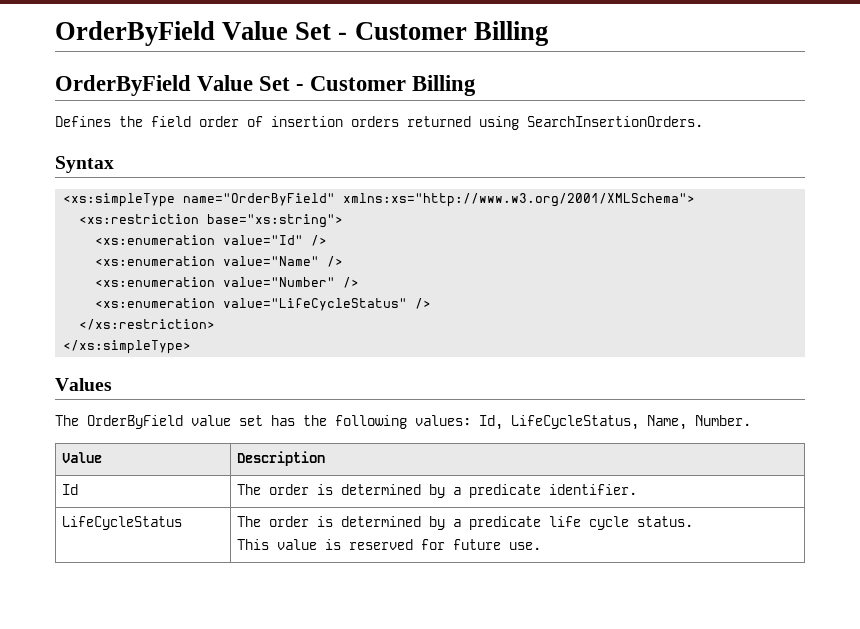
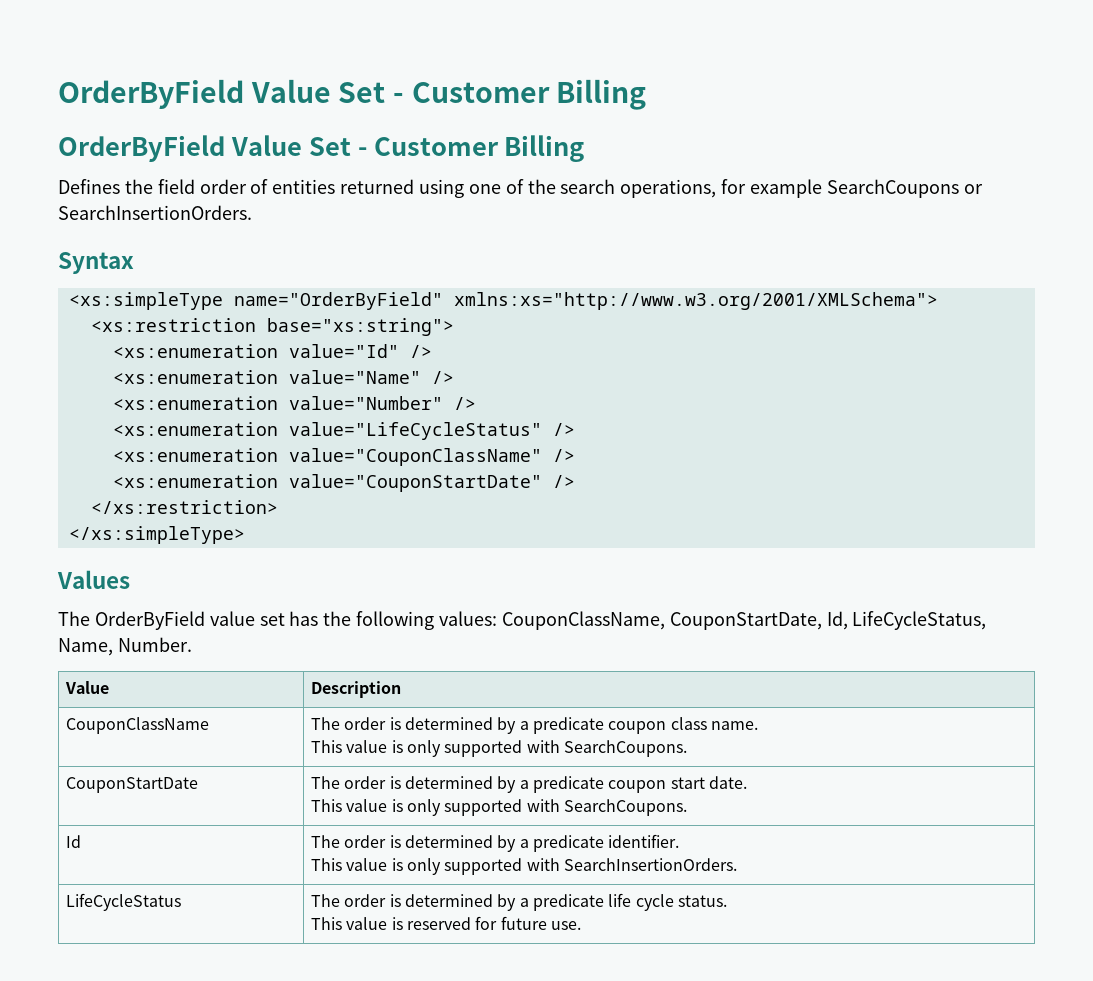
- Defines the field order of insertion orders returned using SearchInsertionOrders.
+ Defines the field order of entities returned using one of the search operations, for example SearchCoupons or SearchInsertionOrders.
+ <xs:enumeration value="CouponClassName" />
+ <xs:enumeration value="CouponStartDate" />
- The OrderByField value set has the following values: Id, LifeCycleStatus, Name, Number.
+ The OrderByField value set has the following values: CouponClassName, CouponStartDate, Id, LifeCycleStatus, Name, Number.
+ CouponClassName | The order is determined by a predicate coupon class name.
+ This value is only supported with SearchCoupons.
+ CouponStartDate | The order is determined by a predicate coupon start date.
+ This value is only supported with SearchCoupons.
  Id | The order is determined by a predicate identifier.
+ This value is only supported with SearchInsertionOrders.

